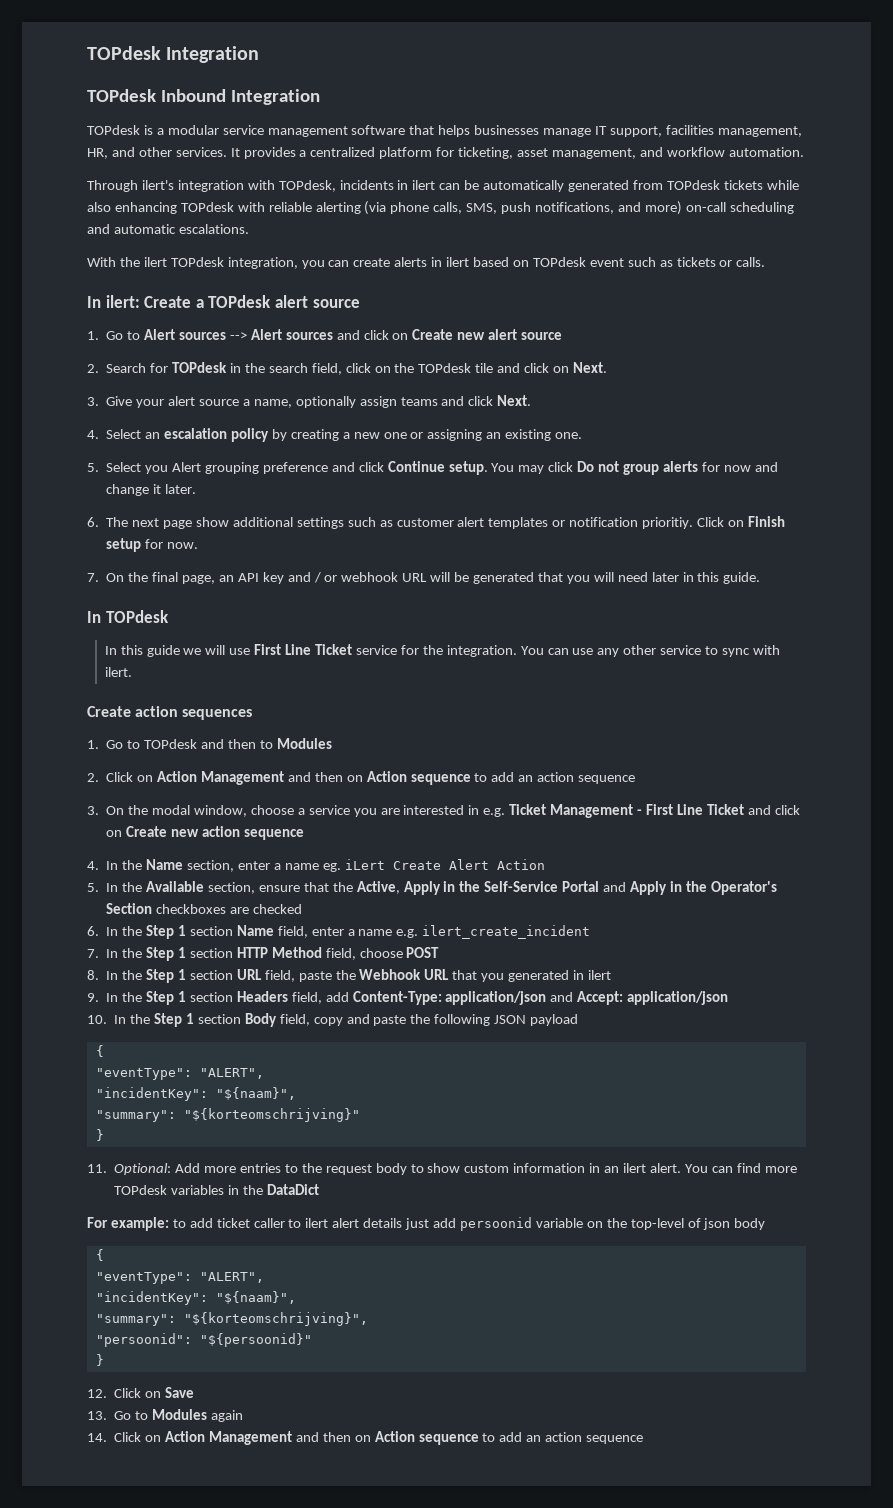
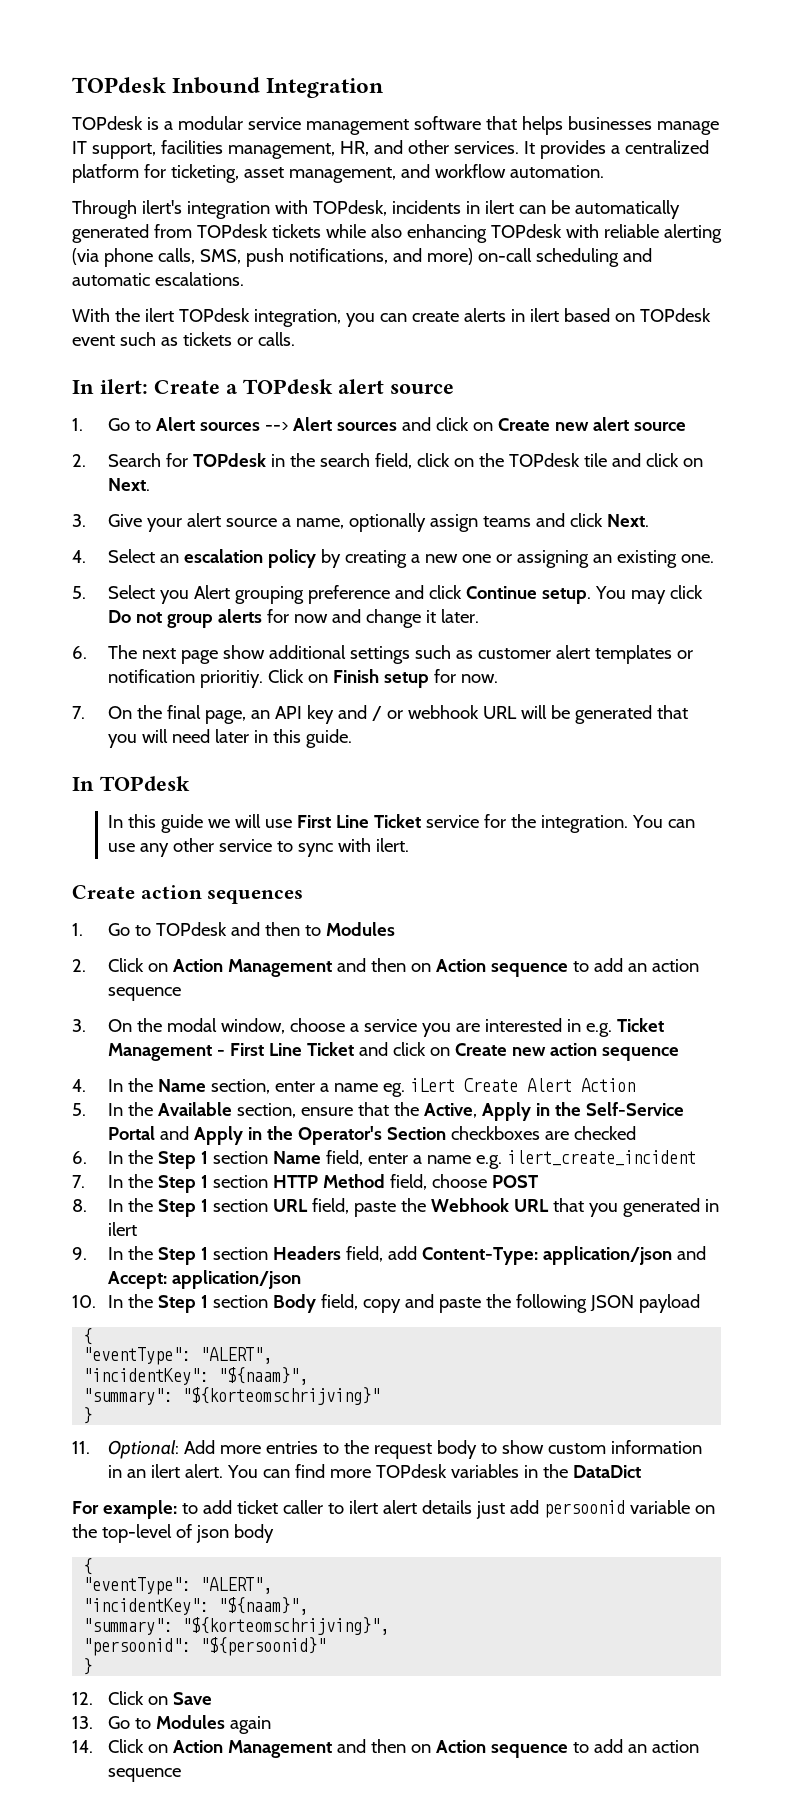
- TOPdesk Integration

